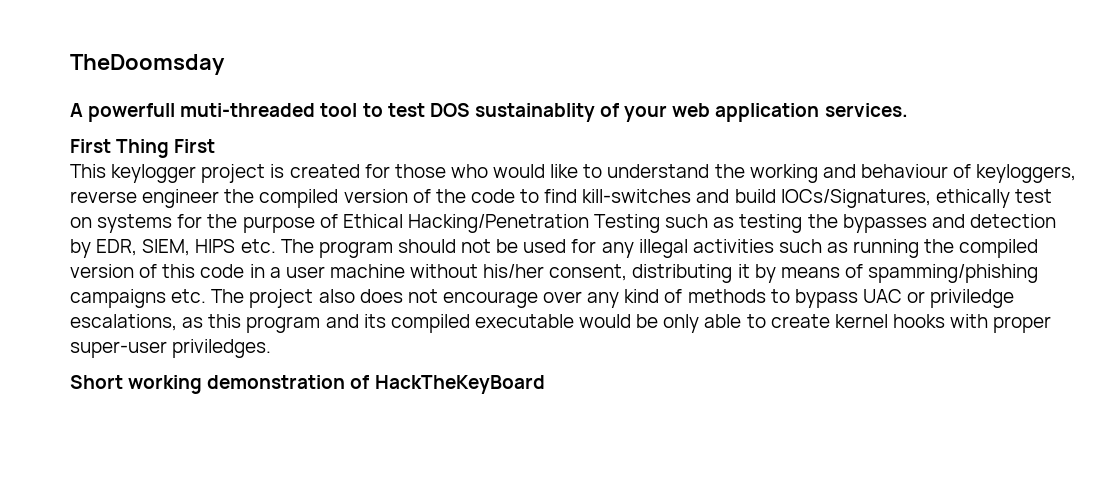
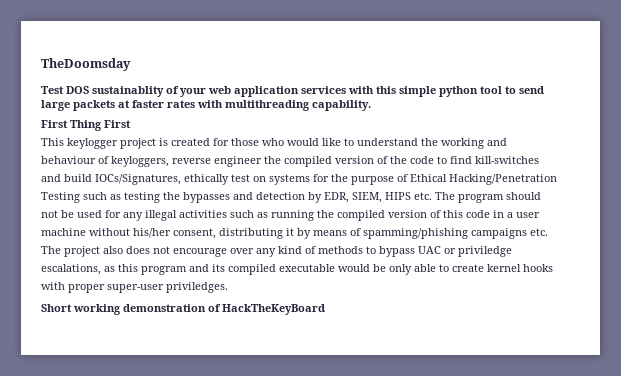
- A powerfull muti-threaded tool to test DOS sustainablity of your web application services.
+ Test DOS sustainablity of your web application services with this simple python tool to send large packets at faster rates with multithreading capability.

